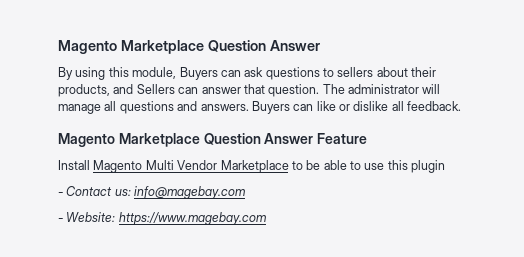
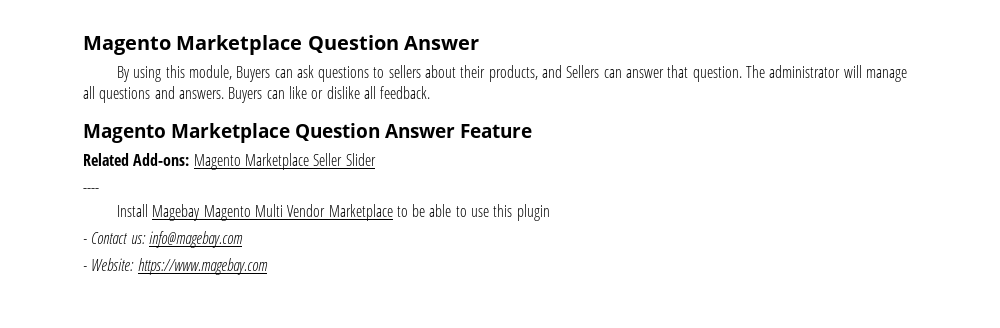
+ Related Add-ons: Magento Marketplace Seller Slider
+ ----
- Install Magento Multi Vendor Marketplace to be able to use this plugin
+ Install Magebay Magento Multi Vendor Marketplace to be able to use this plugin

